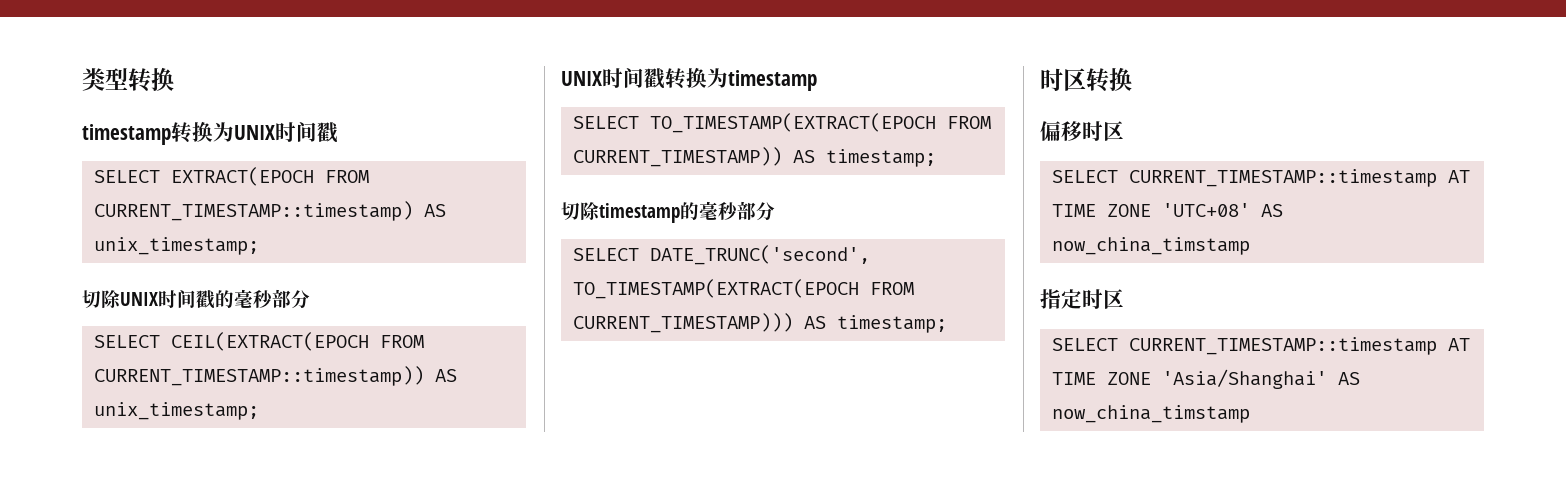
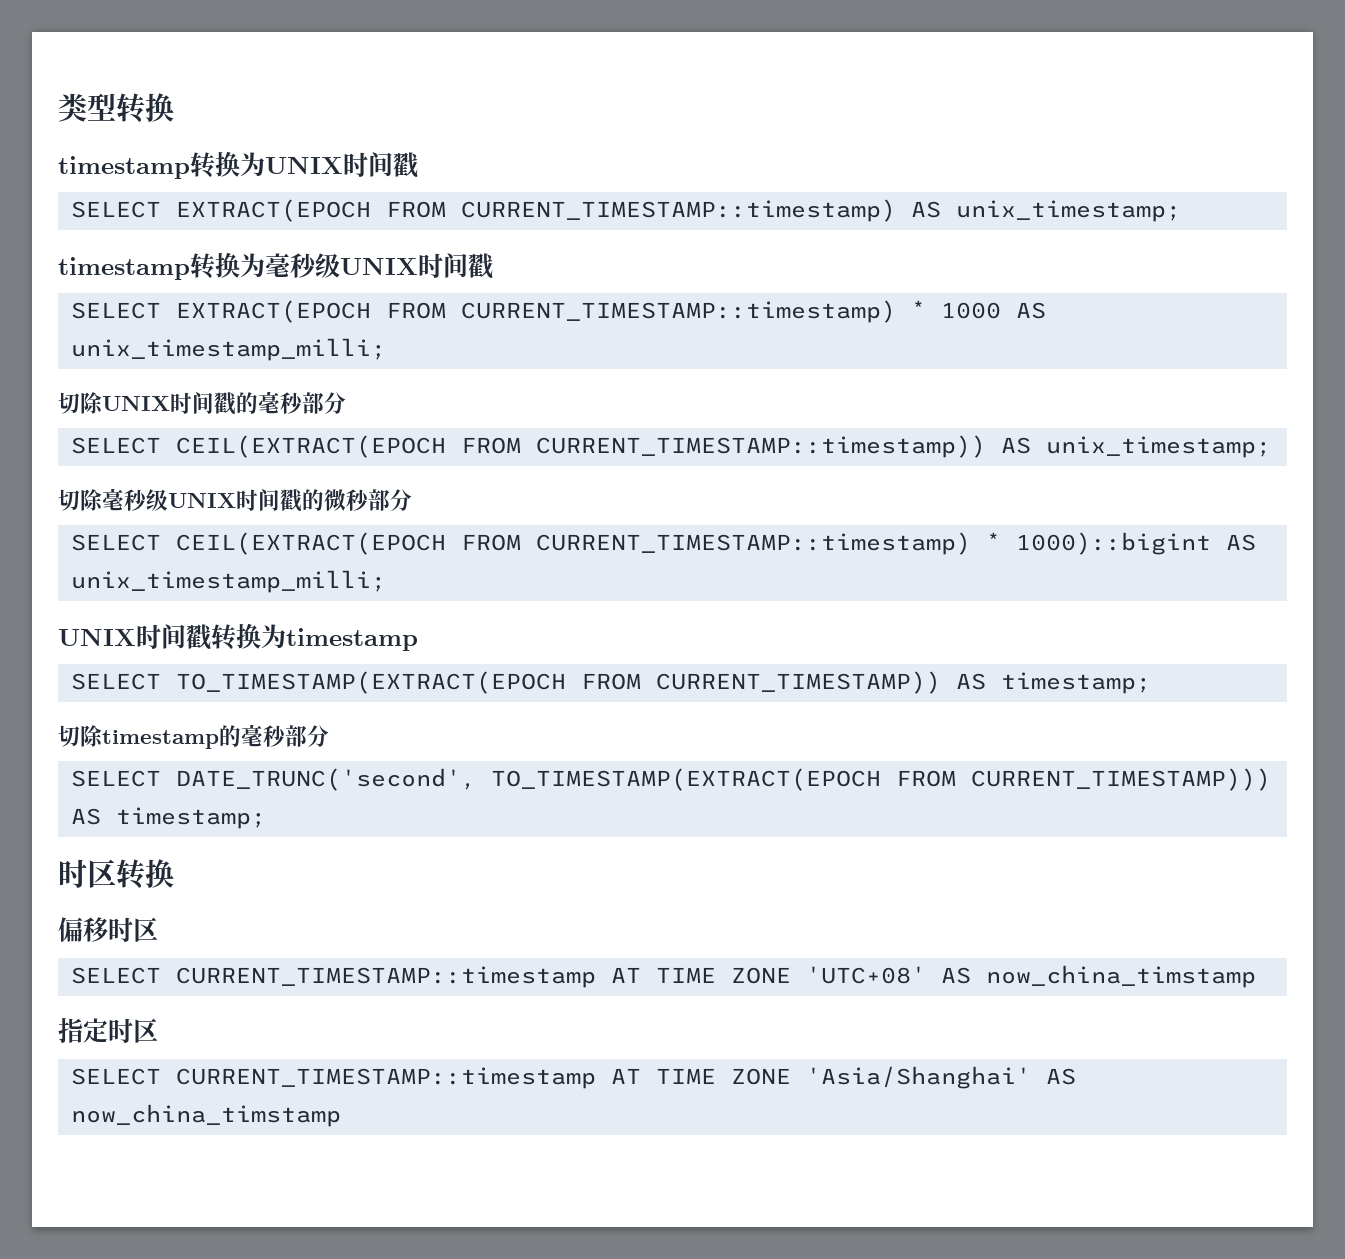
+ timestamp转换为毫秒级UNIX时间戳
+ SELECT EXTRACT(EPOCH FROM CURRENT_TIMESTAMP::timestamp) * 1000 AS unix_timestamp_milli;
+ 切除毫秒级UNIX时间戳的微秒部分
+ SELECT CEIL(EXTRACT(EPOCH FROM CURRENT_TIMESTAMP::timestamp) * 1000)::bigint AS unix_timestamp_milli;

